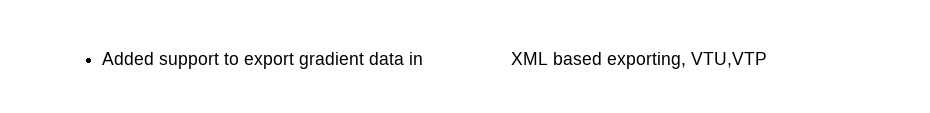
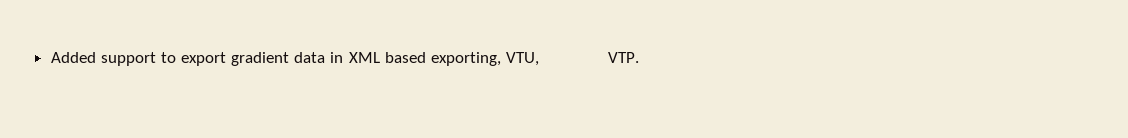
- Added support to export gradient data in XML based exporting, VTU,VTP
+ Added support to export gradient data in XML based exporting, VTU, VTP.

